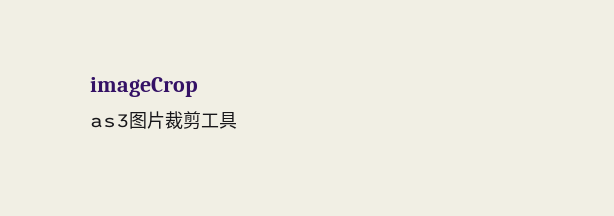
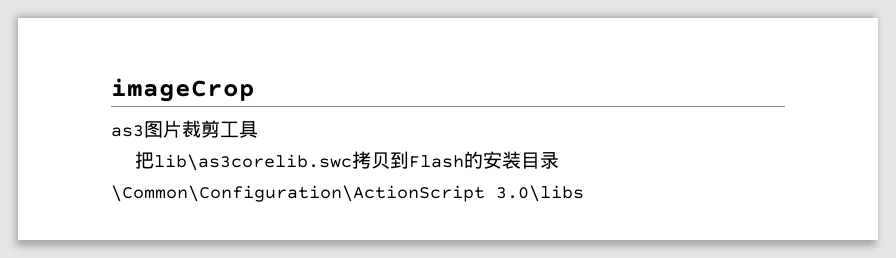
+ 把lib\as3corelib.swc拷贝到Flash的安装目录\Common\Configuration\ActionScript 3.0\libs

